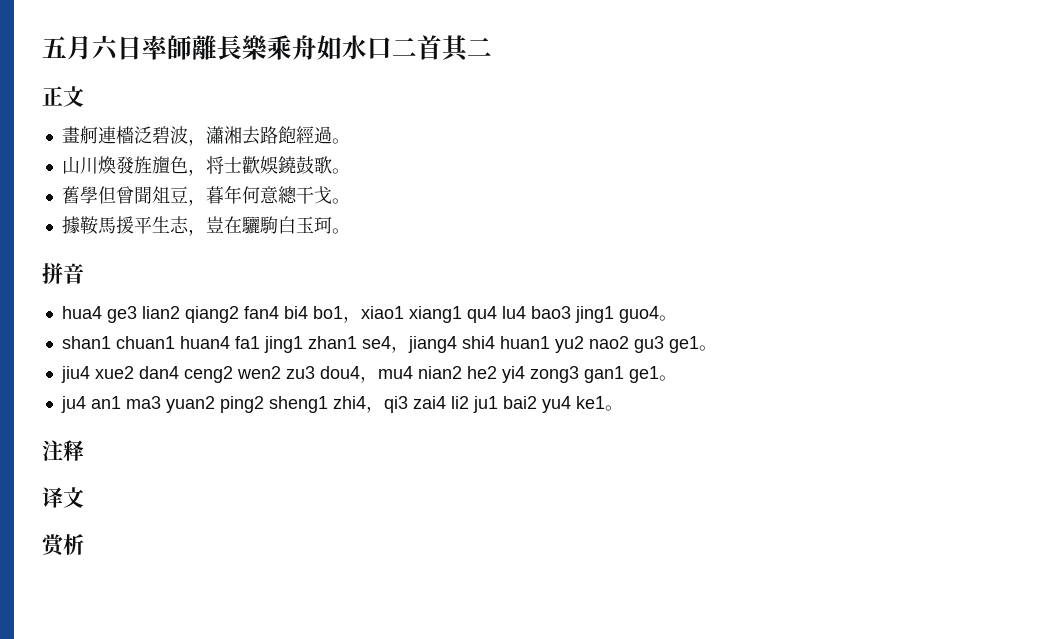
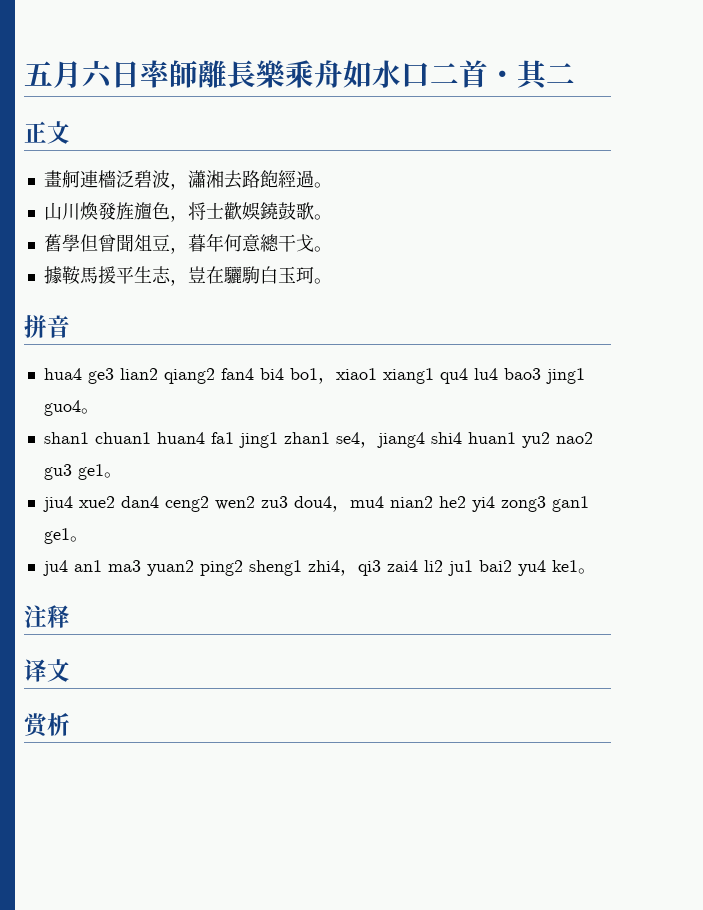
- 五月六日率師離長樂乘舟如水口二首其二
+ 五月六日率師離長樂乘舟如水口二首・其二

